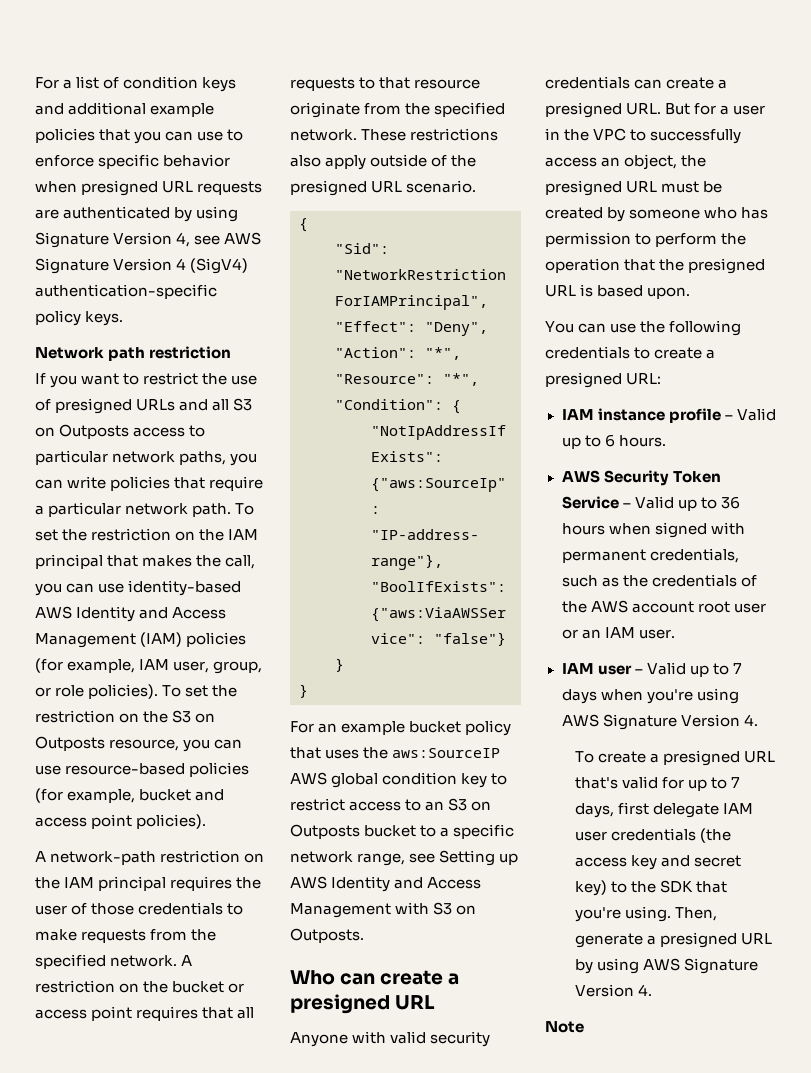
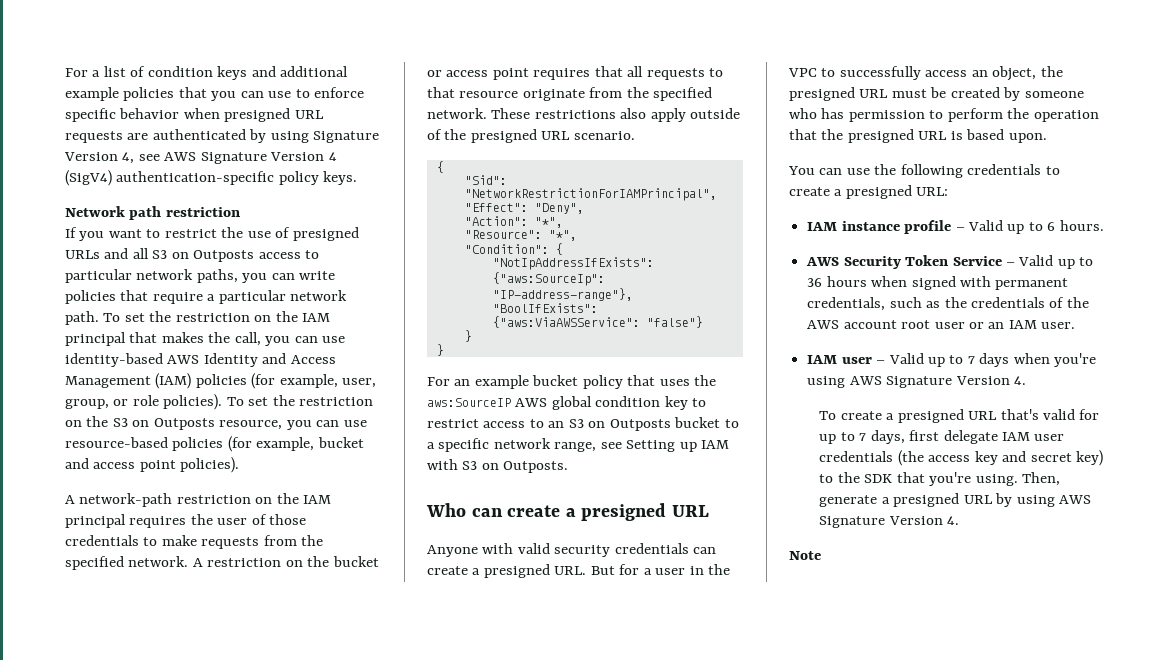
- To set the restriction on the IAM principal that makes the call, you can use identity-based AWS Identity and Access Management (IAM) policies (for example, IAM user, group, or role policies).
+ To set the restriction on the IAM principal that makes the call, you can use identity-based AWS Identity and Access Management (IAM) policies (for example, user, group, or role policies).
- For an example bucket policy that uses the aws:SourceIP AWS global condition key to restrict access to an S3 on Outposts bucket to a specific network range, see Setting up AWS Identity and Access Management with S3 on Outposts.
+ For an example bucket policy that uses the aws:SourceIP AWS global condition key to restrict access to an S3 on Outposts bucket to a specific network range, see Setting up IAM with S3 on Outposts.

